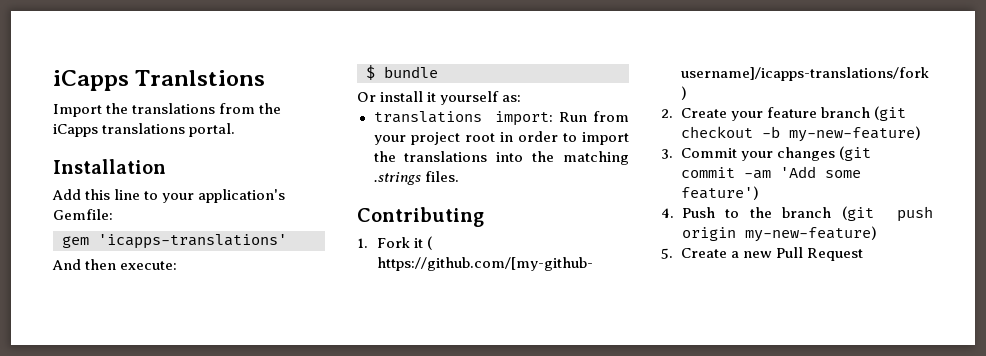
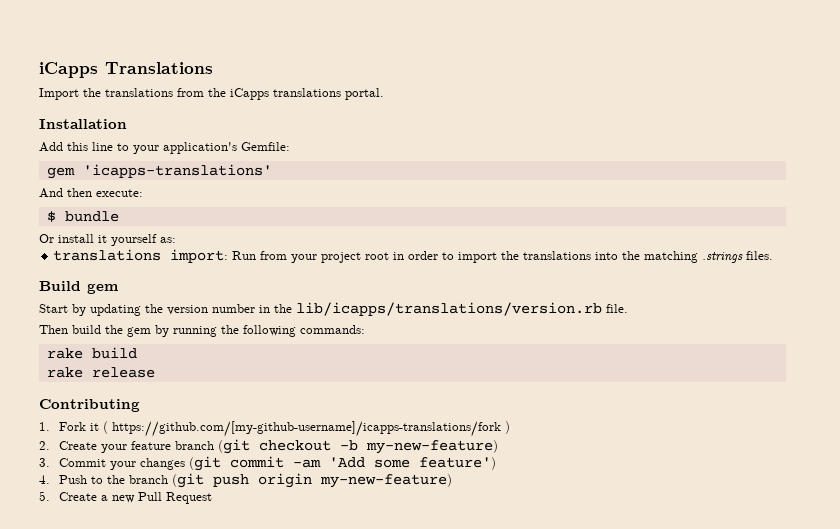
- iCapps Tranlstions
+ iCapps Translations
+ Build gem
+ Start by updating the version number in the lib/icapps/translations/version.rb file.
+ Then build the gem by running the following commands:
+ rake build
+ rake release

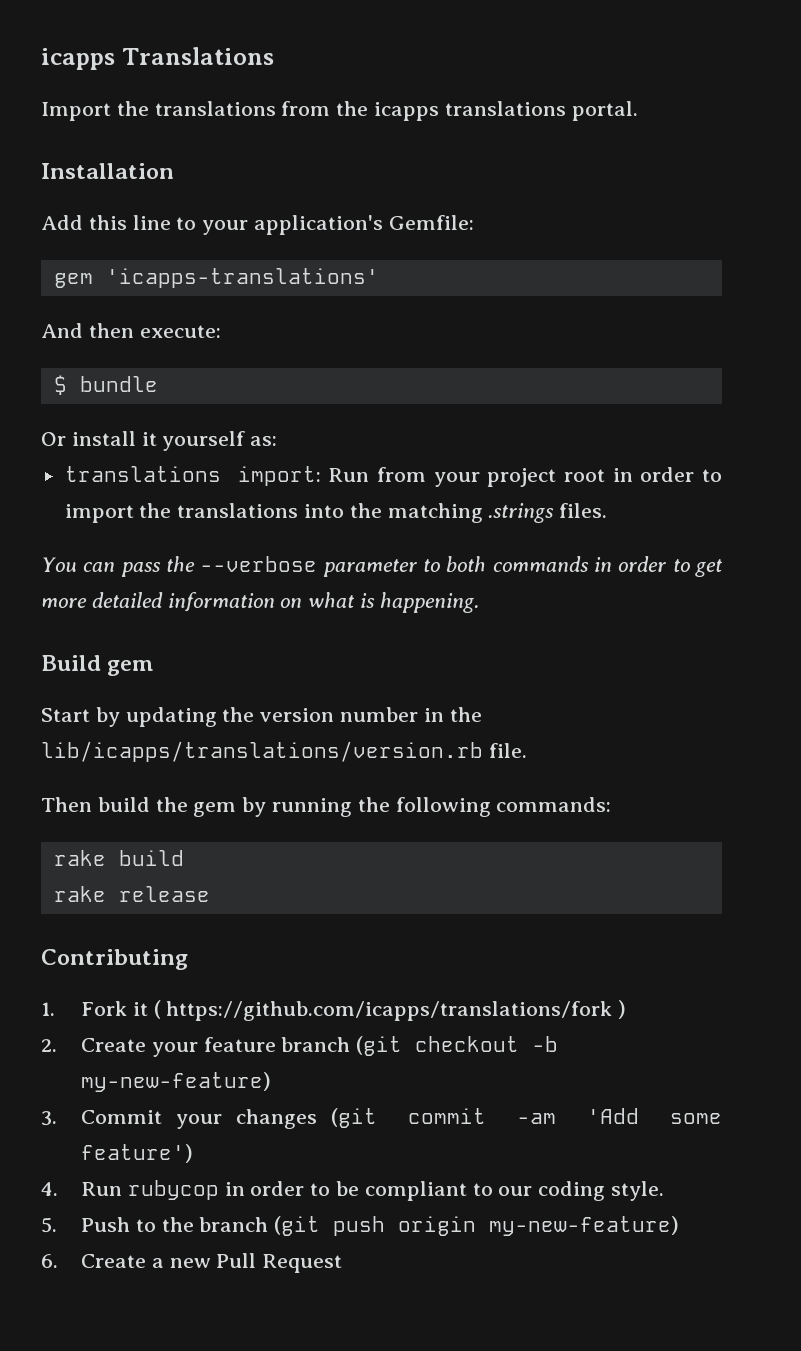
- iCapps Translations
+ icapps Translations
- Import the translations from the iCapps translations portal.
+ Import the translations from the icapps translations portal.
+ You can pass the --verbose parameter to both commands in order to get more detailed information on what is happening.
- 1. Fork it ( https://github.com/[my-github-username]/icapps-translations/fork )
+ 1. Fork it ( https://github.com/icapps/translations/fork )
- 4. Push to the branch (git push origin my-new-feature)
+ 4. Run rubycop in order to be compliant to our coding style.
+ 5. Push to the branch (git push origin my-new-feature)
- 5. Create a new Pull Request
+ 6. Create a new Pull Request

